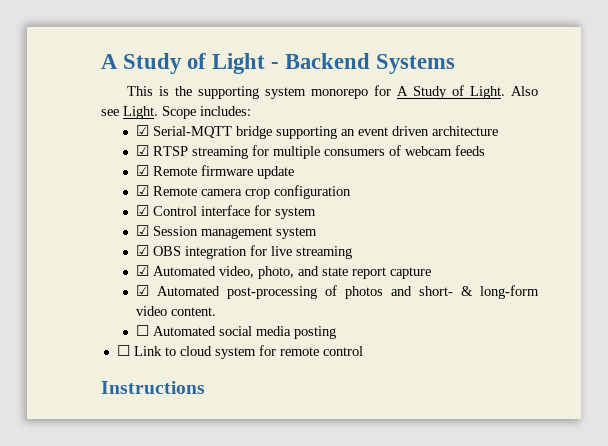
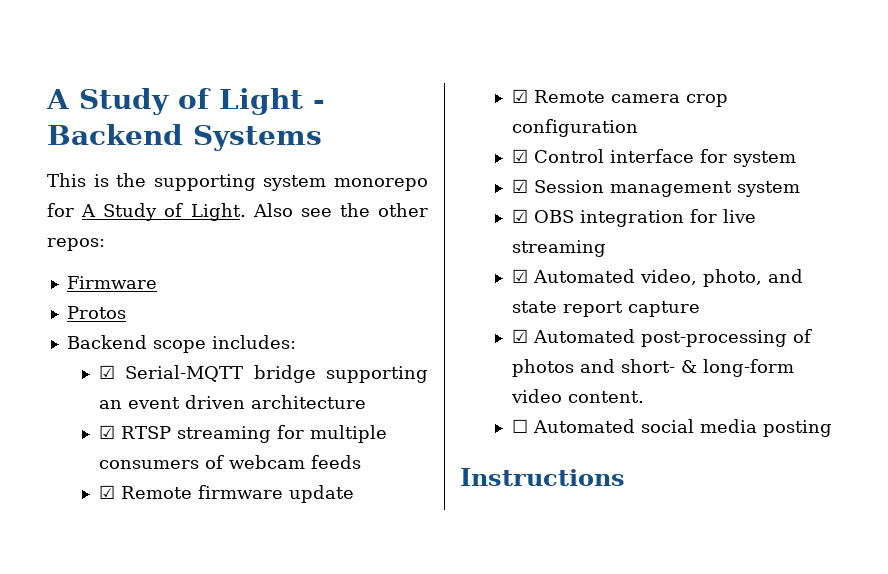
- Also see Light. Scope includes:
+ Also see the other repos:
+ Firmware
+ Protos
+ Backend scope includes:
- ☐ Link to cloud system for remote control

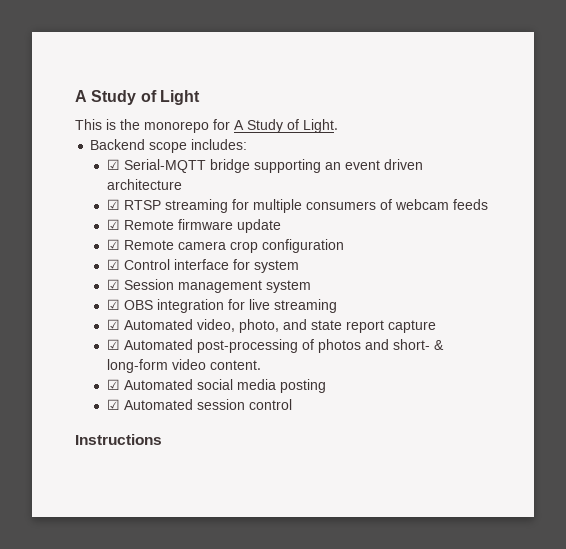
- A Study of Light - Backend Systems
+ A Study of Light
- This is the supporting system monorepo for A Study of Light. Also see the other repos:
- Firmware
- Protos
+ This is the monorepo for A Study of Light.
- ☐ Automated social media posting
+ ☑ Automated social media posting
+ ☑ Automated session control

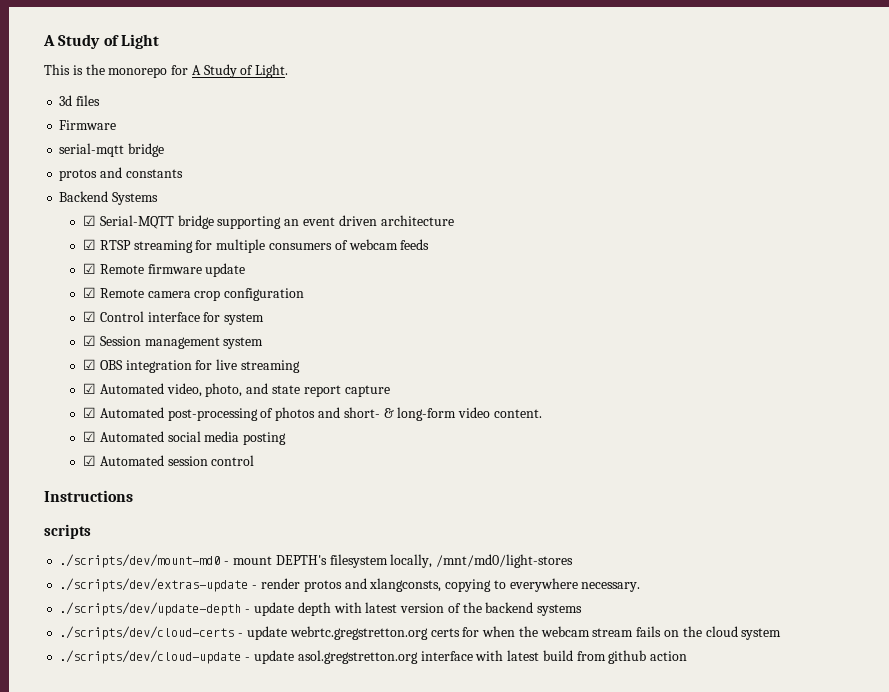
+ 3d files
+ Firmware
+ serial-mqtt bridge
+ protos and constants
- Backend scope includes:
+ Backend Systems
+ scripts
+ ./scripts/dev/mount-md0 - mount DEPTH's filesystem locally, /mnt/md0/light-stores
+ ./scripts/dev/extras-update - render protos and xlangconsts, copying to everywhere necessary.
+ ./scripts/dev/update-depth - update depth with latest version of the backend systems
+ ./scripts/dev/cloud-certs - update webrtc.gregstretton.org certs for when the webcam stream fails on the cloud system
+ ./scripts/dev/cloud-update - update asol.gregstretton.org interface with latest build from github action

